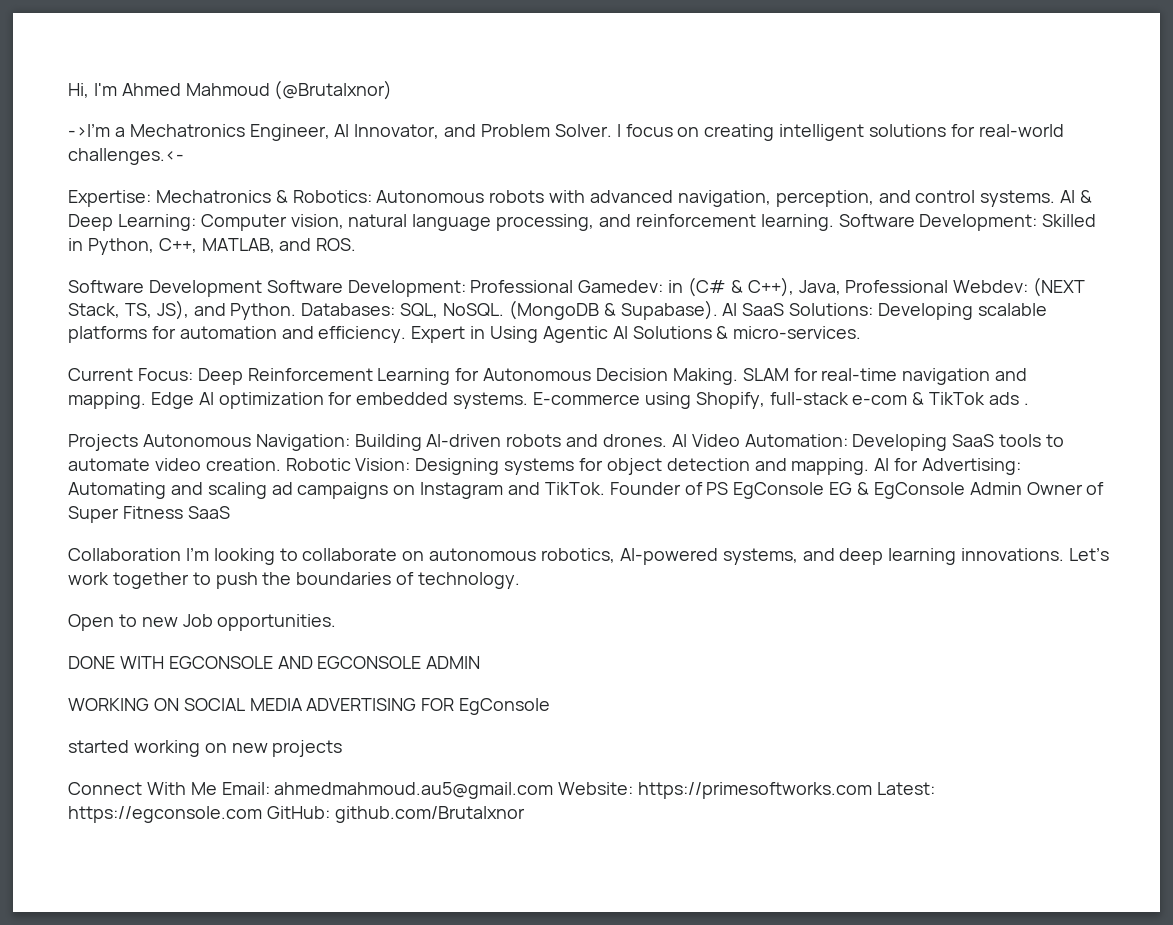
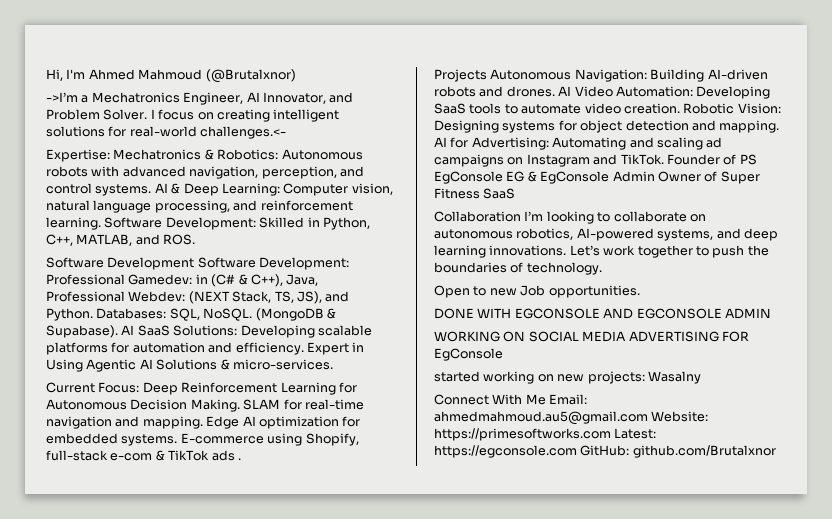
- started working on new projects
+ started working on new projects: Wasalny

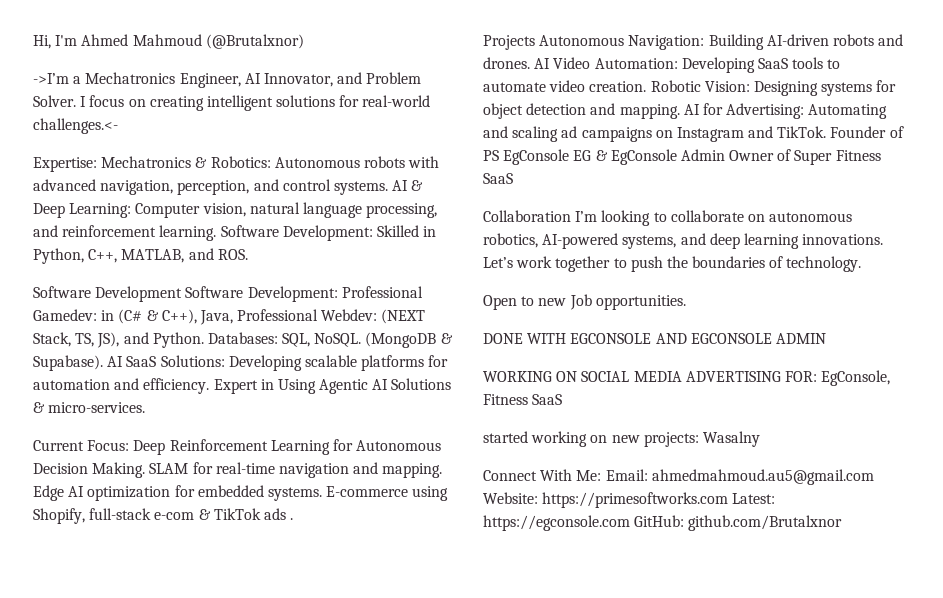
- WORKING ON SOCIAL MEDIA ADVERTISING FOR EgConsole
+ WORKING ON SOCIAL MEDIA ADVERTISING FOR: EgConsole, Fitness SaaS
- Connect With Me Email: ahmedmahmoud.au5@gmail.com Website: https://primesoftworks.com Latest: https://egconsole.com GitHub: github.com/Brutalxnor
+ Connect With Me: Email: ahmedmahmoud.au5@gmail.com Website: https://primesoftworks.com Latest: https://egconsole.com GitHub: github.com/Brutalxnor

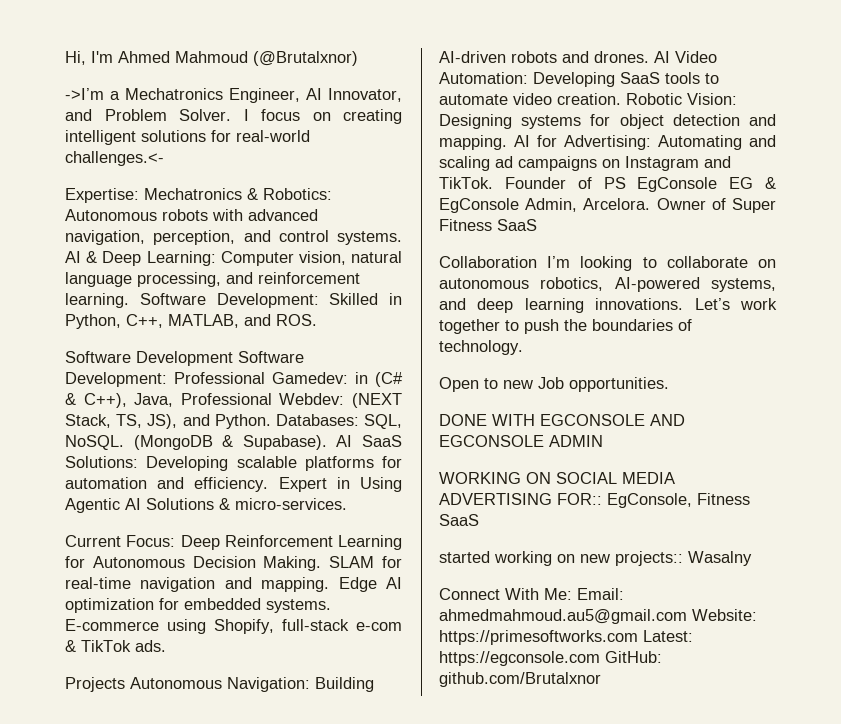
- E-commerce using Shopify, full-stack e-com & TikTok ads .
+ E-commerce using Shopify, full-stack e-com & TikTok ads.
- Founder of PS EgConsole EG & EgConsole Admin Owner of Super Fitness SaaS
+ Founder of PS EgConsole EG & EgConsole Admin, Arcelora. Owner of Super Fitness SaaS
- WORKING ON SOCIAL MEDIA ADVERTISING FOR: EgConsole, Fitness SaaS
+ WORKING ON SOCIAL MEDIA ADVERTISING FOR:: EgConsole, Fitness SaaS
- started working on new projects: Wasalny
+ started working on new projects:: Wasalny

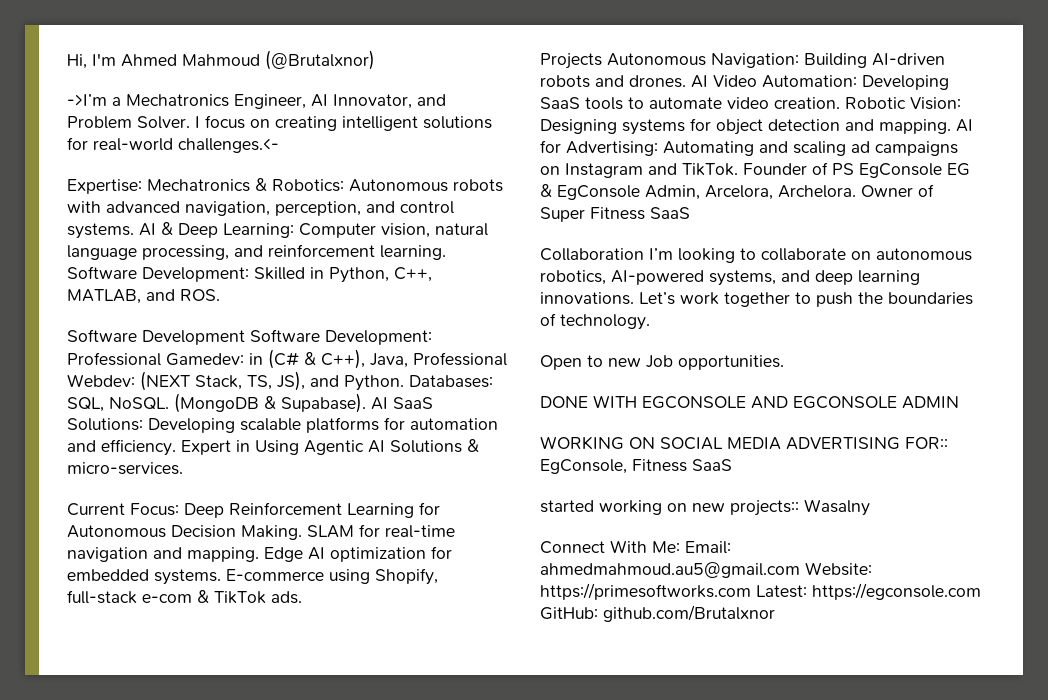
- Founder of PS EgConsole EG & EgConsole Admin, Arcelora.
+ Founder of PS EgConsole EG & EgConsole Admin, Arcelora, Archelora.

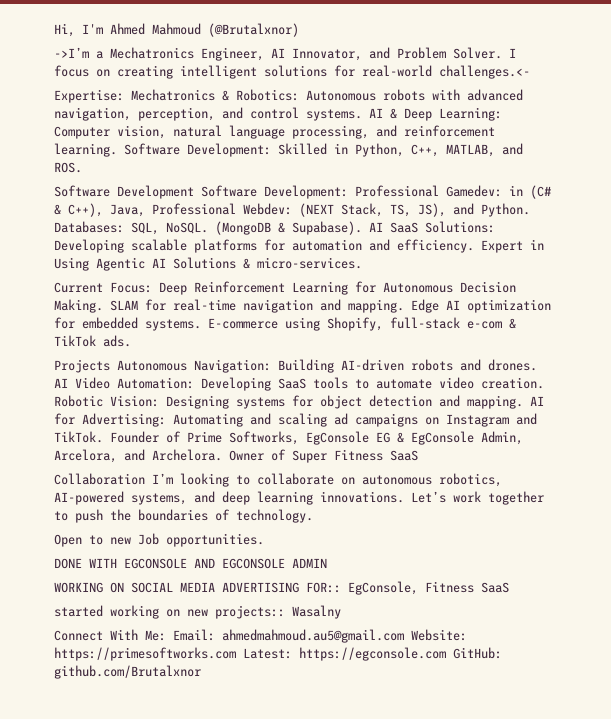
- Founder of PS EgConsole EG & EgConsole Admin, Arcelora, Archelora.
+ Founder of Prime Softworks, EgConsole EG & EgConsole Admin, Arcelora, and Archelora.

